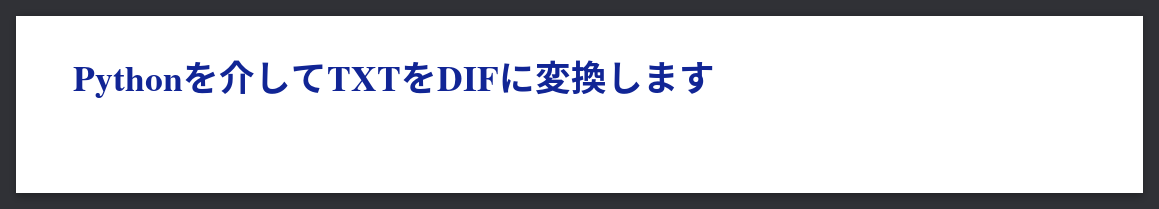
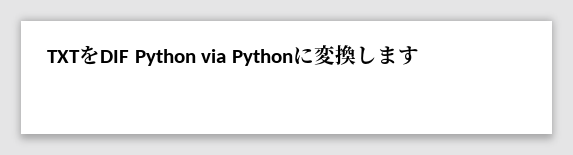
- Pythonを介してTXTをDIFに変換します
+ TXTをDIF Python via Pythonに変換します

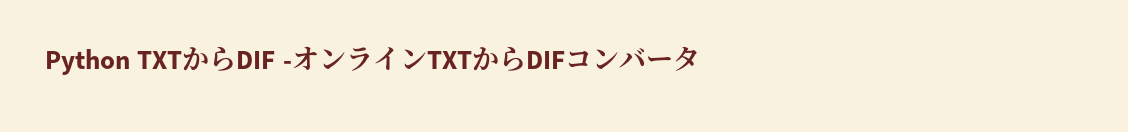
- TXTをDIF Python via Pythonに変換します
+ Python TXTからDIF -オンラインTXTからDIFコンバータ

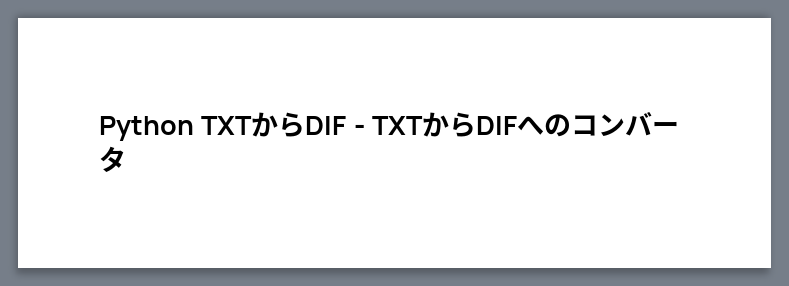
- Python TXTからDIF -オンラインTXTからDIFコンバータ
+ Python TXTからDIF - TXTからDIFへのコンバータ

